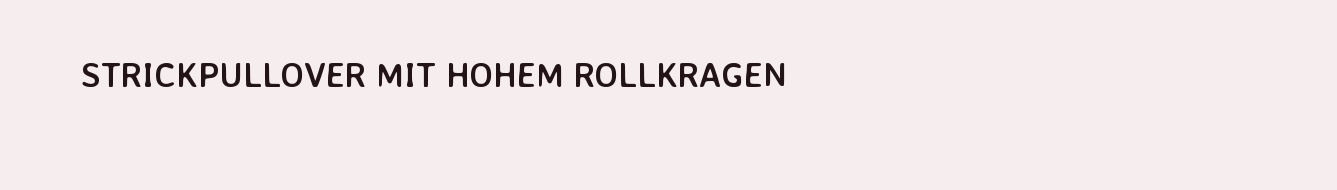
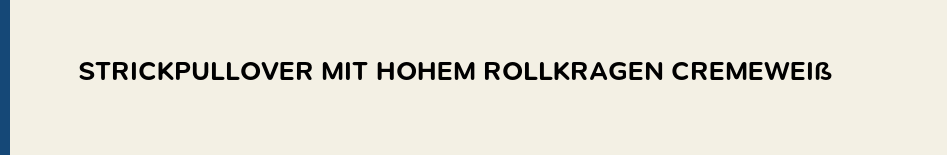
- STRICKPULLOVER MIT HOHEM ROLLKRAGEN
+ STRICKPULLOVER MIT HOHEM ROLLKRAGEN CREMEWEIß

